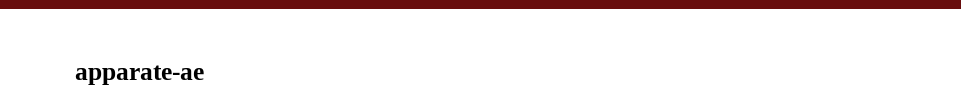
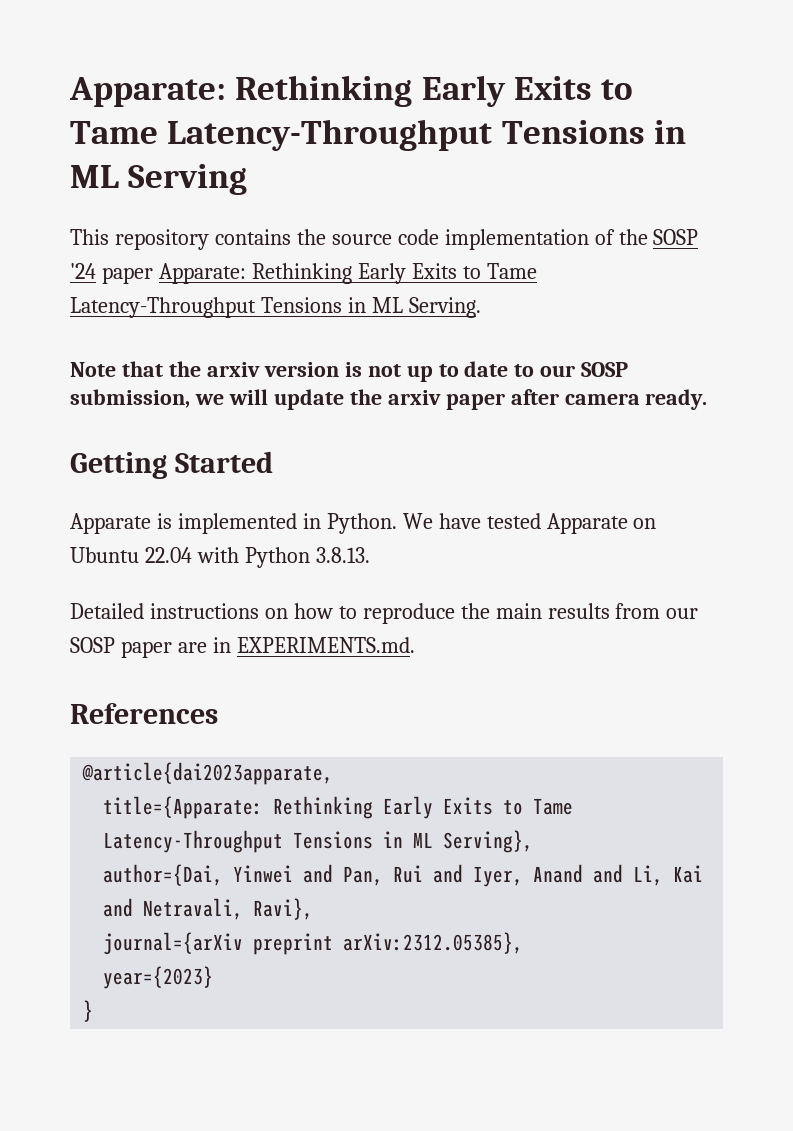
- apparate-ae
+ Apparate: Rethinking Early Exits to Tame Latency-Throughput Tensions in ML Serving
+ This repository contains the source code implementation of the SOSP '24 paper Apparate: Rethinking Early Exits to Tame Latency-Throughput Tensions in ML Serving.
+ Note that the arxiv version is not up to date to our SOSP submission, we will update the arxiv paper after camera ready.
+ Getting Started
+ Apparate is implemented in Python. We have tested Apparate on Ubuntu 22.04 with Python 3.8.13.
+ Detailed instructions on how to reproduce the main results from our SOSP paper are in EXPERIMENTS.md.
+ References
+ @article{dai2023apparate,
+ title={Apparate: Rethinking Early Exits to Tame Latency-Throughput Tensions in ML Serving},
+ author={Dai, Yinwei and Pan, Rui and Iyer, Anand and Li, Kai and Netravali, Ravi},
+ journal={arXiv preprint arXiv:2312.05385},
+ year={2023}
+ }

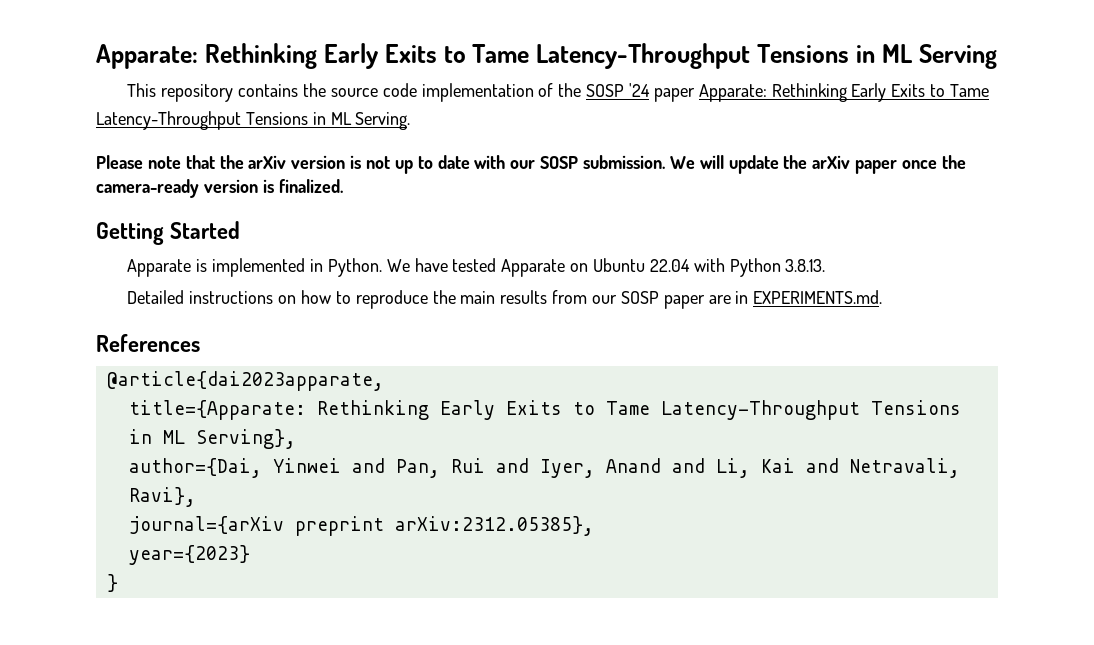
- Note that the arxiv version is not up to date to our SOSP submission, we will update the arxiv paper after camera ready.
+ Please note that the arXiv version is not up to date with our SOSP submission. We will update the arXiv paper once the camera-ready version is finalized.

